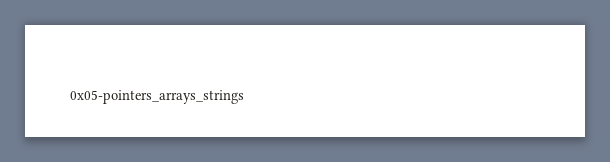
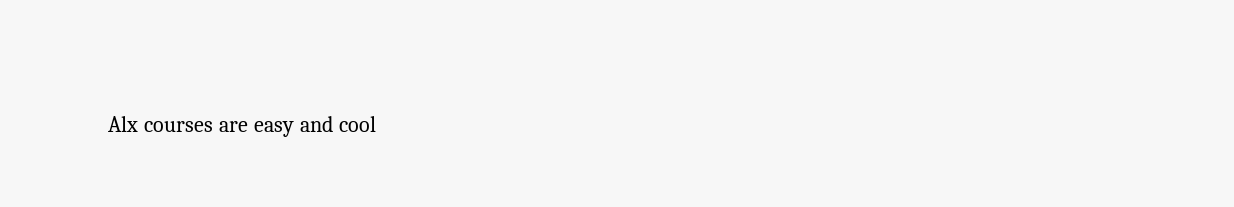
- 0x05-pointers_arrays_strings
+ Alx courses are easy and cool

